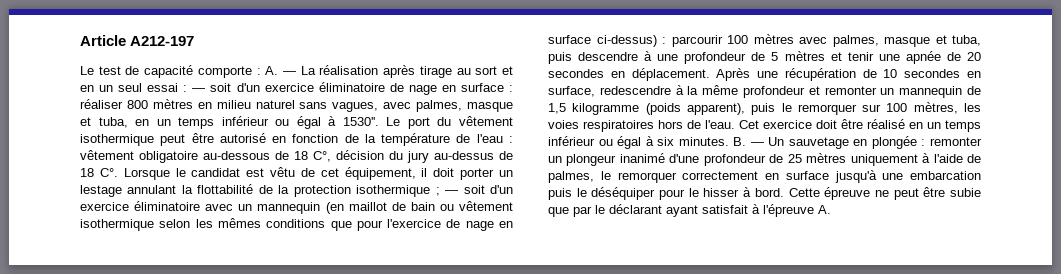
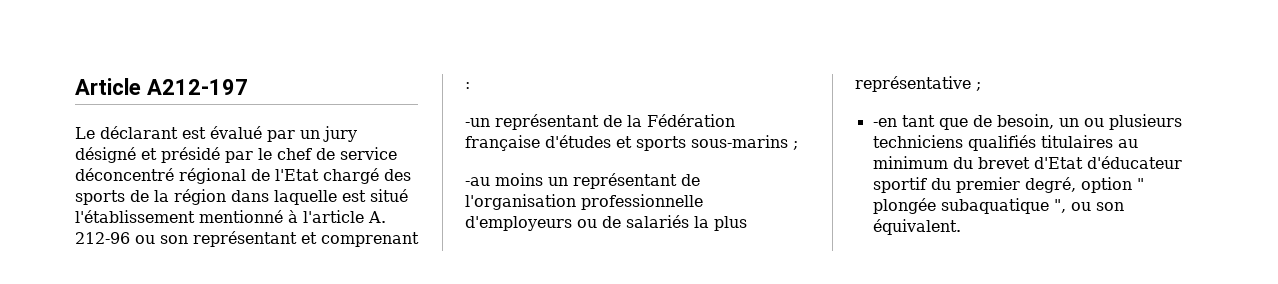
- Le test de capacité comporte : A. ― La réalisation après tirage au sort et en un seul essai : ― soit d'un exercice éliminatoire de nage en surface : réaliser 800 mètres en milieu naturel sans vagues, avec palmes, masque et tuba, en un temps inférieur ou égal à 1530''. Le port du vêtement isothermique peut être autorisé en fonction de la température de l'eau : vêtement obligatoire au-dessous de 18 C°, décision du jury au-dessus de 18 C°. Lorsque le candidat est vêtu de cet équipement, il doit porter un lestage annulant la flottabilité de la protection isothermique ; ― soit d'un exercice éliminatoire avec un mannequin (en maillot de bain ou vêtement isothermique selon les mêmes conditions que pour l'exercice de nage en surface ci-dessus) : parcourir 100 mètres avec palmes, masque et tuba, puis descendre à une profondeur de 5 mètres et tenir une apnée de 20 secondes en déplacement. Après une récupération de 10 secondes en surface, redescendre à la même profondeur et remonter un mannequin de 1,5 kilogramme (poids apparent), puis le remorquer sur 100 mètres, les voies respiratoires hors de l'eau. Cet exercice doit être réalisé en un temps inférieur ou égal à six minutes. B. ― Un sauvetage en plongée : remonter un plongeur inanimé d'une profondeur de 25 mètres uniquement à l'aide de palmes, le remorquer correctement en surface jusqu'à une embarcation puis le déséquiper pour le hisser à bord. Cette épreuve ne peut être subie que par le déclarant ayant satisfait à l'épreuve A.
+ Le déclarant est évalué par un jury désigné et présidé par le chef de service déconcentré régional de l'Etat chargé des sports de la région dans laquelle est situé l'établissement mentionné à l'article A. 212-96 ou son représentant et comprenant :
+ -un représentant de la Fédération française d'études et sports sous-marins ;
+ -au moins un représentant de l'organisation professionnelle d'employeurs ou de salariés la plus représentative ;
+ -en tant que de besoin, un ou plusieurs techniciens qualifiés titulaires au minimum du brevet d'Etat d'éducateur sportif du premier degré, option " plongée subaquatique ", ou son équivalent.

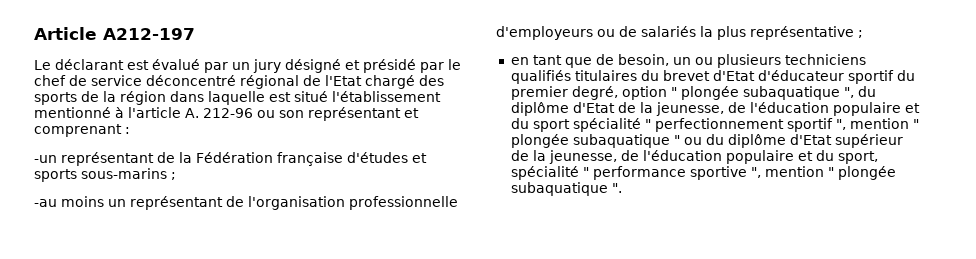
- -en tant que de besoin, un ou plusieurs techniciens qualifiés titulaires au minimum du brevet d'Etat d'éducateur sportif du premier degré, option " plongée subaquatique ", ou son équivalent.
+ en tant que de besoin, un ou plusieurs techniciens qualifiés titulaires du brevet d'Etat d'éducateur sportif du premier degré, option " plongée subaquatique ", du diplôme d'Etat de la jeunesse, de l'éducation populaire et du sport spécialité " perfectionnement sportif ", mention " plongée subaquatique " ou du diplôme d'Etat supérieur de la jeunesse, de l'éducation populaire et du sport, spécialité " performance sportive ", mention " plongée subaquatique ".

